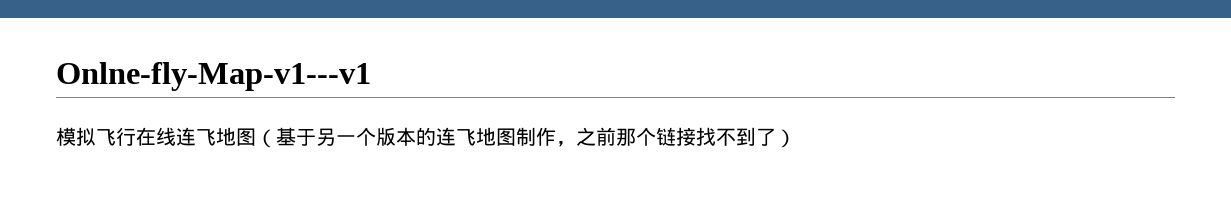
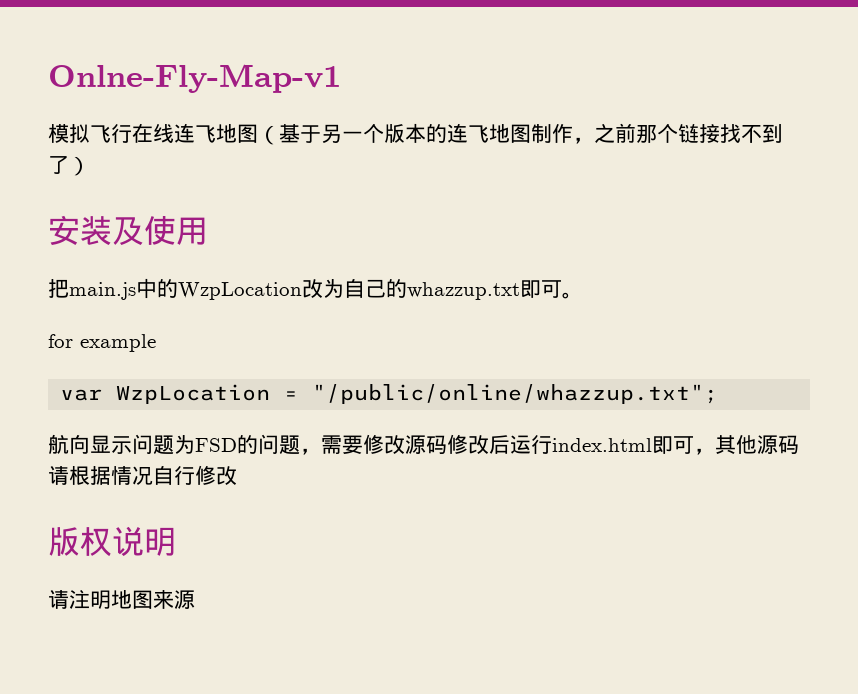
- Onlne-fly-Map-v1---v1
+ Onlne-Fly-Map-v1
+ 安装及使用
+ 把main.js中的WzpLocation改为自己的whazzup.txt即可。
+ for example
+ var WzpLocation = "/public/online/whazzup.txt";
+ 航向显示问题为FSD的问题，需要修改源码修改后运行index.html即可，其他源码请根据情况自行修改
+ 版权说明
+ 请注明地图来源

